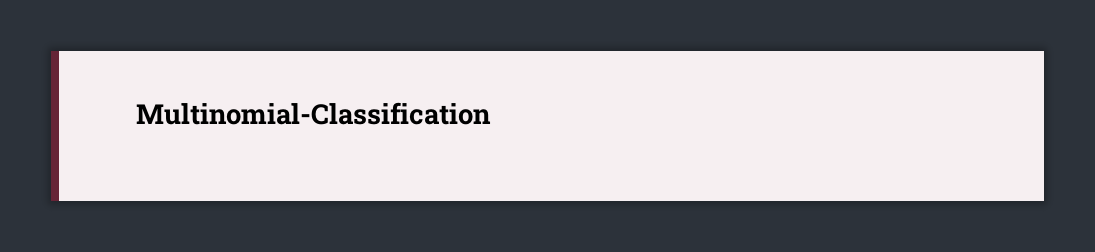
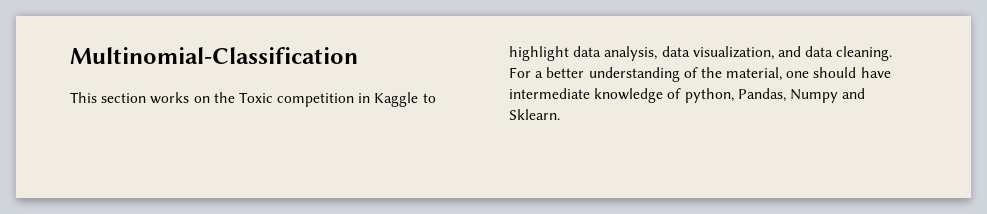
+ This section works on the Toxic competition in Kaggle to highlight data analysis, data visualization, and data cleaning. For a better understanding of the material, one should have intermediate knowledge of python, Pandas, Numpy and Sklearn.

